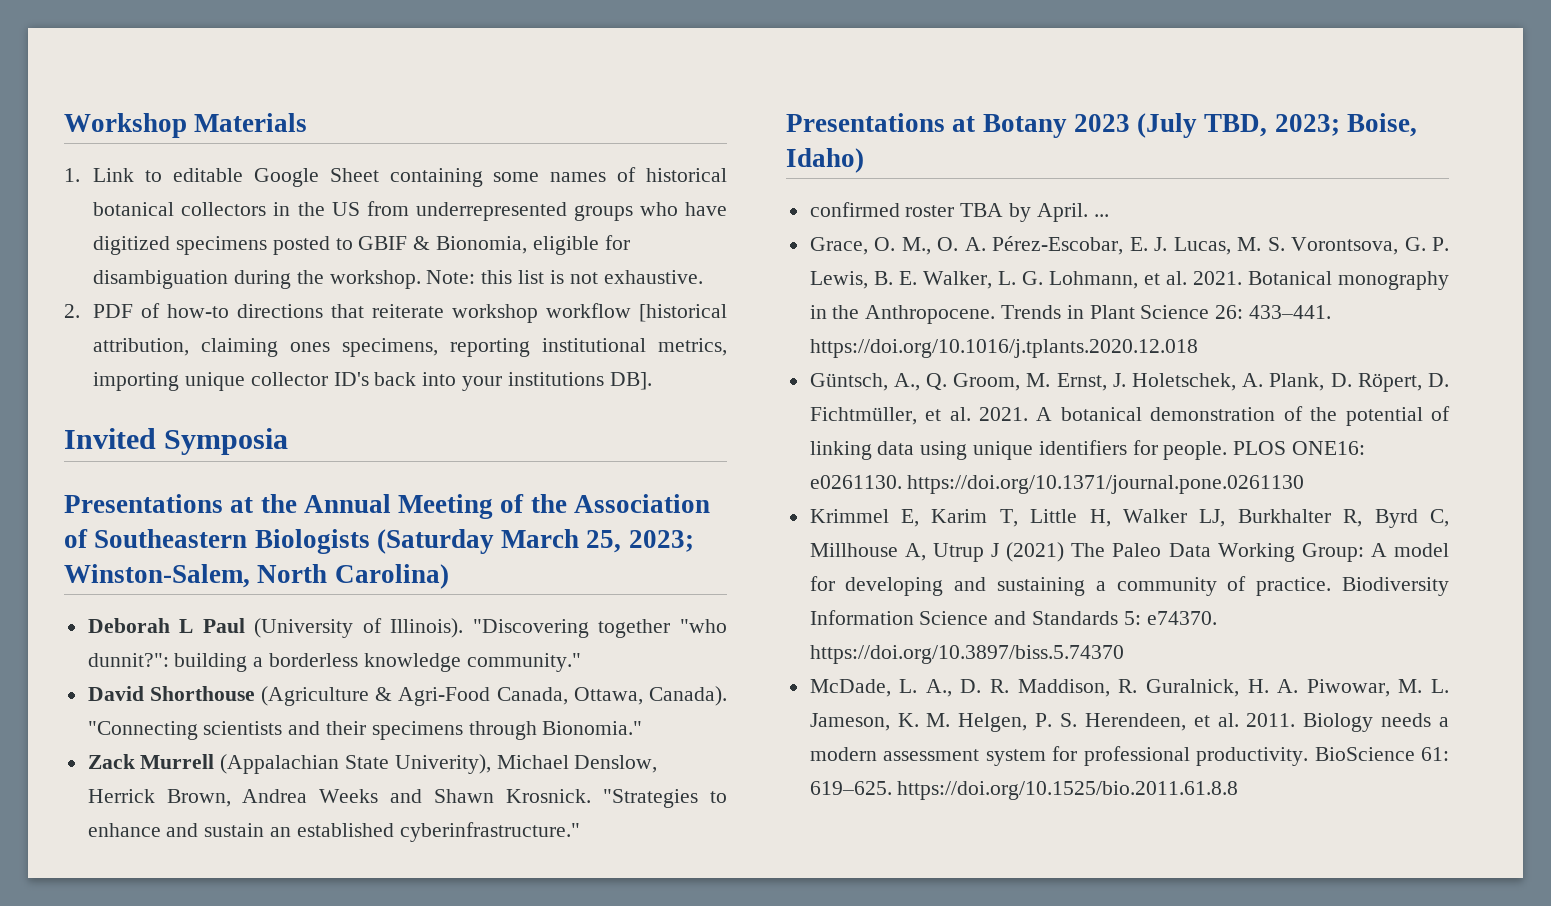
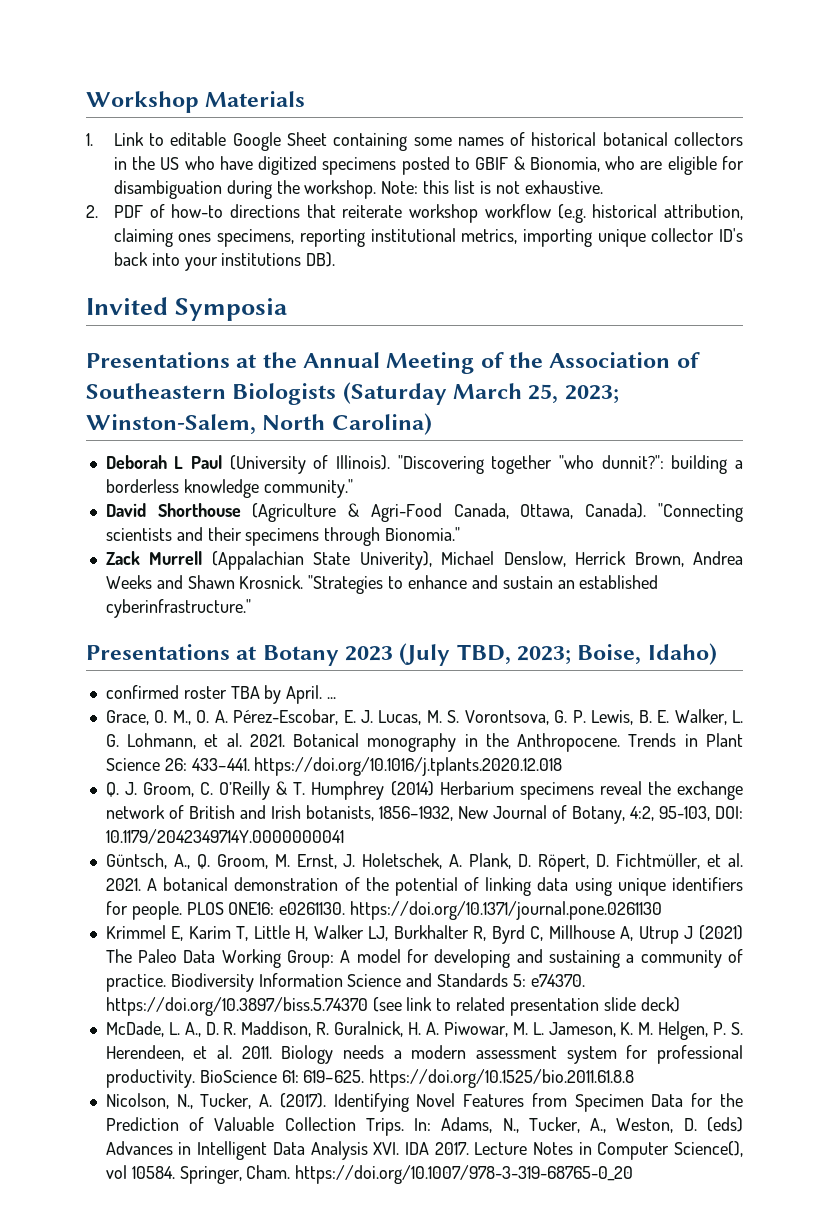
- 1. Link to editable Google Sheet containing some names of historical botanical collectors in the US from underrepresented groups who have digitized specimens posted to GBIF & Bionomia, eligible for disambiguation during the workshop.
+ 1. Link to editable Google Sheet containing some names of historical botanical collectors in the US who have digitized specimens posted to GBIF & Bionomia, who are eligible for disambiguation during the workshop.
- 2. PDF of how-to directions that reiterate workshop workflow [historical attribution, claiming ones specimens, reporting institutional metrics, importing unique collector ID's back into your institutions DB].
+ 2. PDF of how-to directions that reiterate workshop workflow (e.g. historical attribution, claiming ones specimens, reporting institutional metrics, importing unique collector ID's back into your institutions DB).
+ Q. J. Groom, C. O’Reilly & T. Humphrey (2014) Herbarium specimens reveal the exchange network of British and Irish botanists, 1856–1932, New Journal of Botany, 4:2, 95-103, DOI: 10.1179/2042349714Y.0000000041
- Biodiversity Information Science and Standards 5: e74370. https://doi.org/10.3897/biss.5.74370
+ Biodiversity Information Science and Standards 5: e74370. https://doi.org/10.3897/biss.5.74370 (see link to related presentation slide deck)
+ Nicolson, N., Tucker, A. (2017). Identifying Novel Features from Specimen Data for the Prediction of Valuable Collection Trips. In: Adams, N., Tucker, A., Weston, D. (eds) Advances in Intelligent Data Analysis XVI. IDA 2017. Lecture Notes in Computer Science(), vol 10584. Springer, Cham. https://doi.org/10.1007/978-3-319-68765-0_20

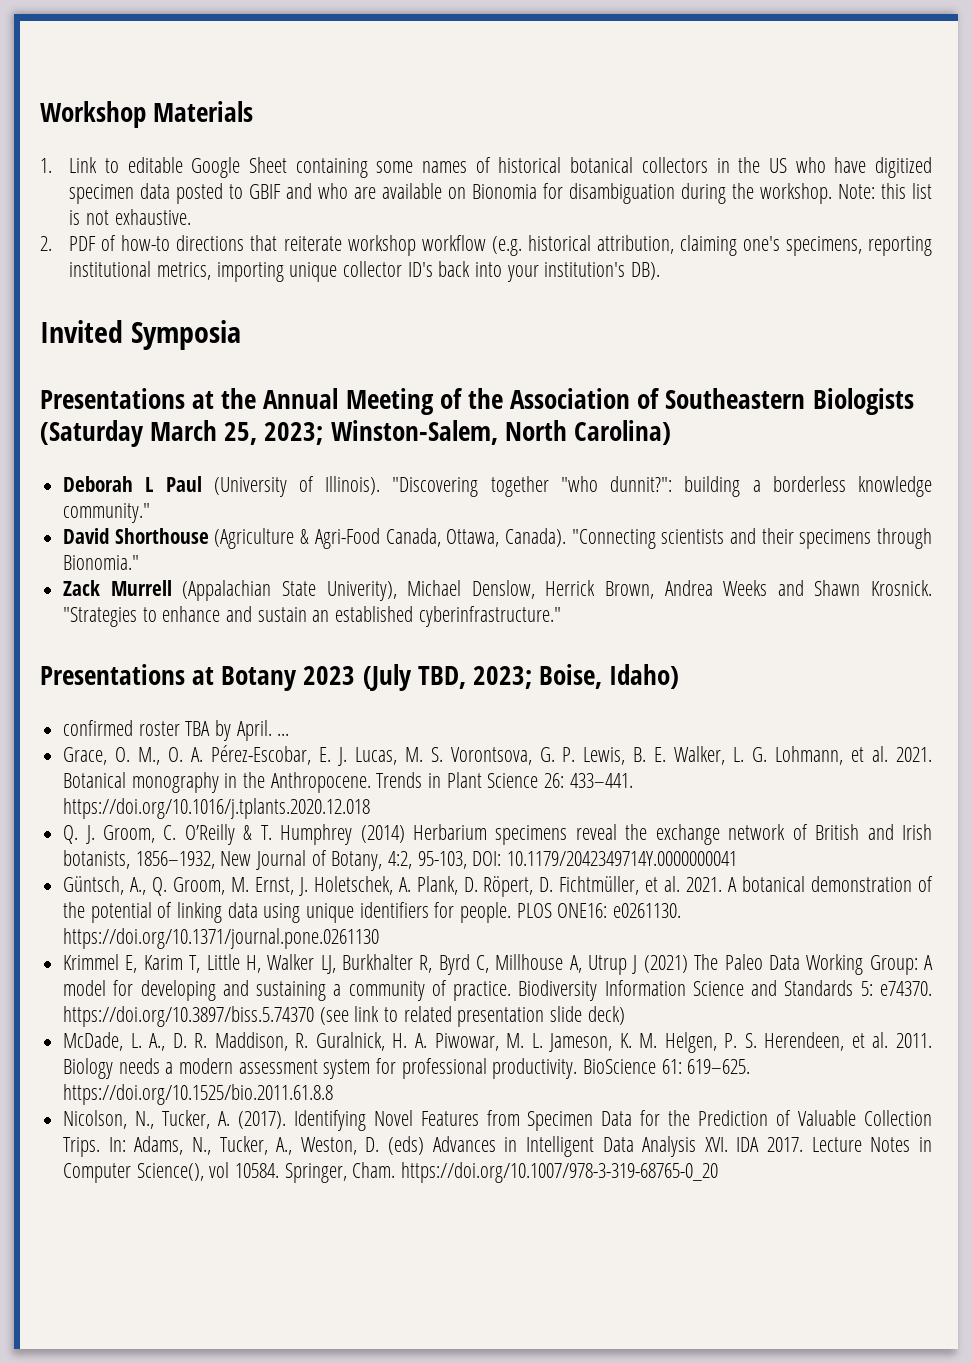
- 1. Link to editable Google Sheet containing some names of historical botanical collectors in the US who have digitized specimens posted to GBIF & Bionomia, who are eligible for disambiguation during the workshop.
+ 1. Link to editable Google Sheet containing some names of historical botanical collectors in the US who have digitized specimen data posted to GBIF and who are available on Bionomia for disambiguation during the workshop.
- 2. PDF of how-to directions that reiterate workshop workflow (e.g. historical attribution, claiming ones specimens, reporting institutional metrics, importing unique collector ID's back into your institutions DB).
+ 2. PDF of how-to directions that reiterate workshop workflow (e.g. historical attribution, claiming one's specimens, reporting institutional metrics, importing unique collector ID's back into your institution's DB).

